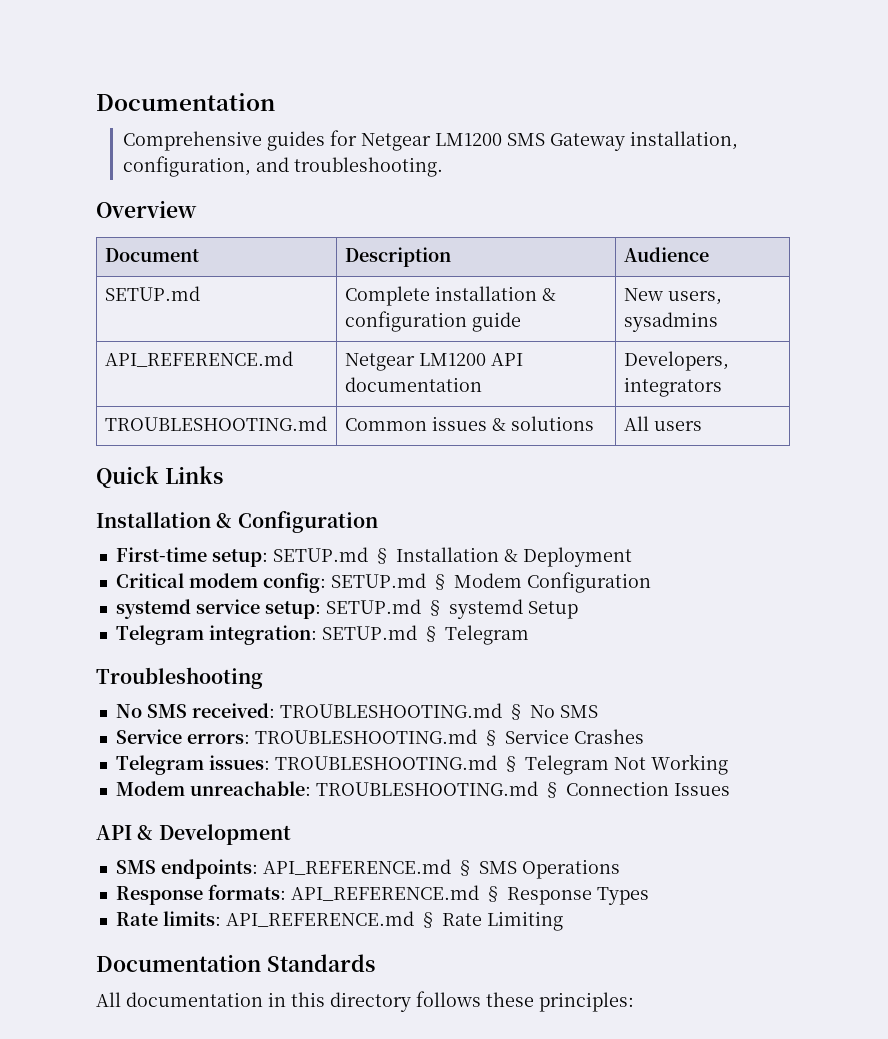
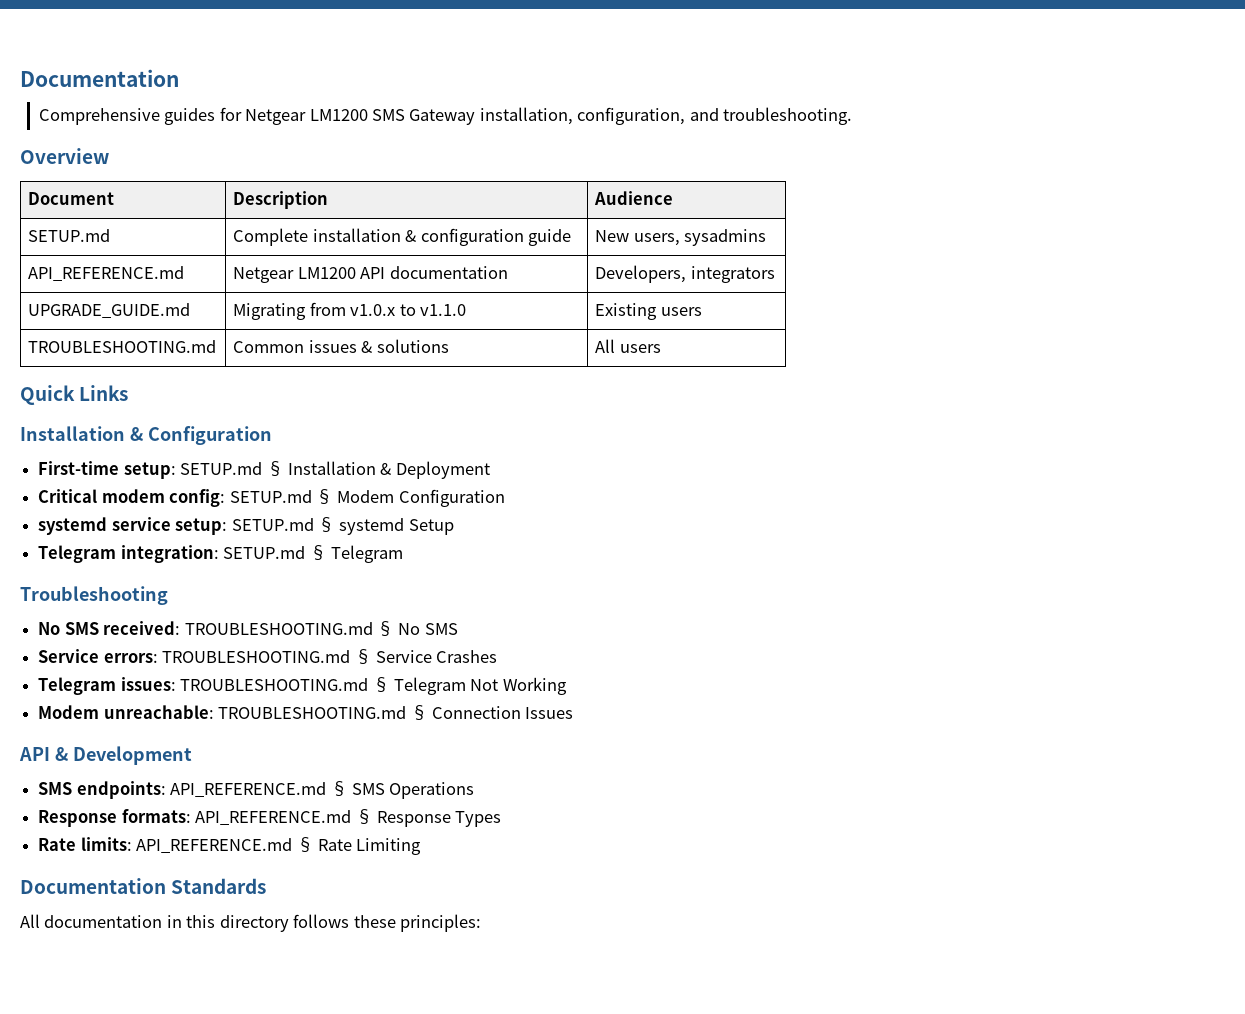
+ UPGRADE_GUIDE.md | Migrating from v1.0.x to v1.1.0 | Existing users

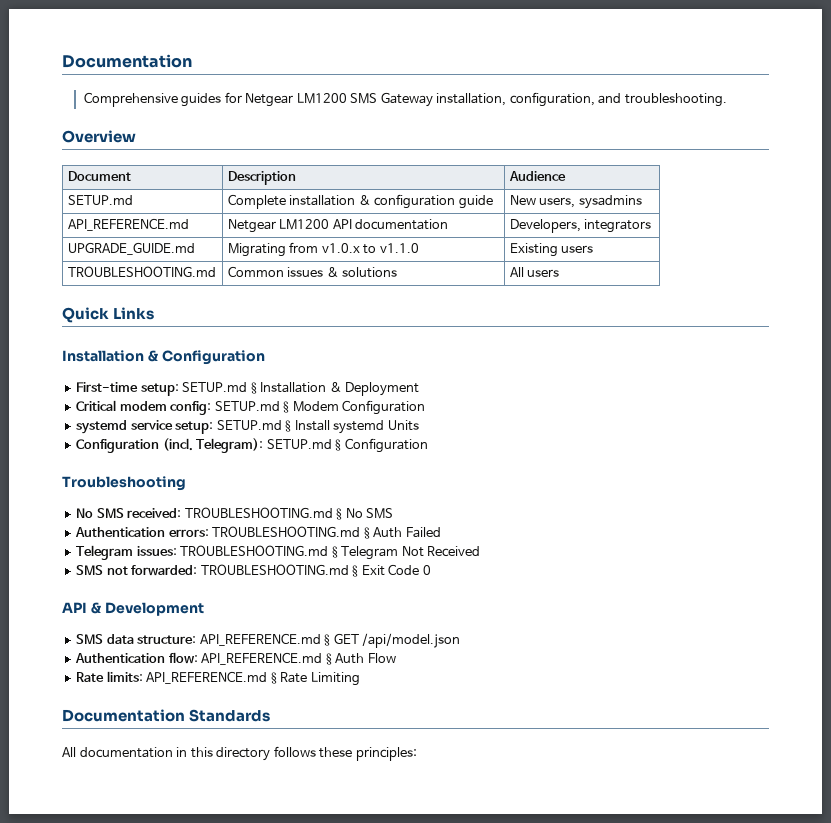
- systemd service setup: SETUP.md § systemd Setup
- Telegram integration: SETUP.md § Telegram
+ systemd service setup: SETUP.md § Install systemd Units
+ Configuration (incl. Telegram): SETUP.md § Configuration
- Service errors: TROUBLESHOOTING.md § Service Crashes
+ Authentication errors: TROUBLESHOOTING.md § Auth Failed
- Telegram issues: TROUBLESHOOTING.md § Telegram Not Working
- Modem unreachable: TROUBLESHOOTING.md § Connection Issues
+ Telegram issues: TROUBLESHOOTING.md § Telegram Not Received
+ SMS not forwarded: TROUBLESHOOTING.md § Exit Code 0
  API & Development
- SMS endpoints: API_REFERENCE.md § SMS Operations
- Response formats: API_REFERENCE.md § Response Types
+ SMS data structure: API_REFERENCE.md § GET /api/model.json
+ Authentication flow: API_REFERENCE.md § Auth Flow

